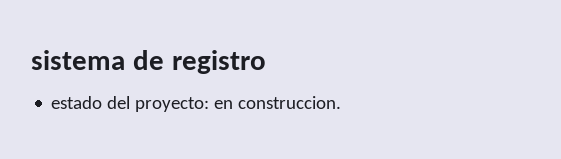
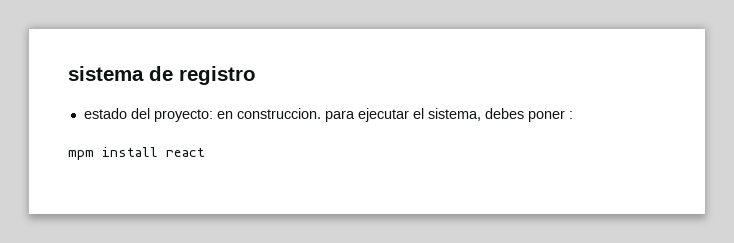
- estado del proyecto: en construccion.
+ estado del proyecto: en construccion. para ejecutar el sistema, debes poner :
+ mpm install react

